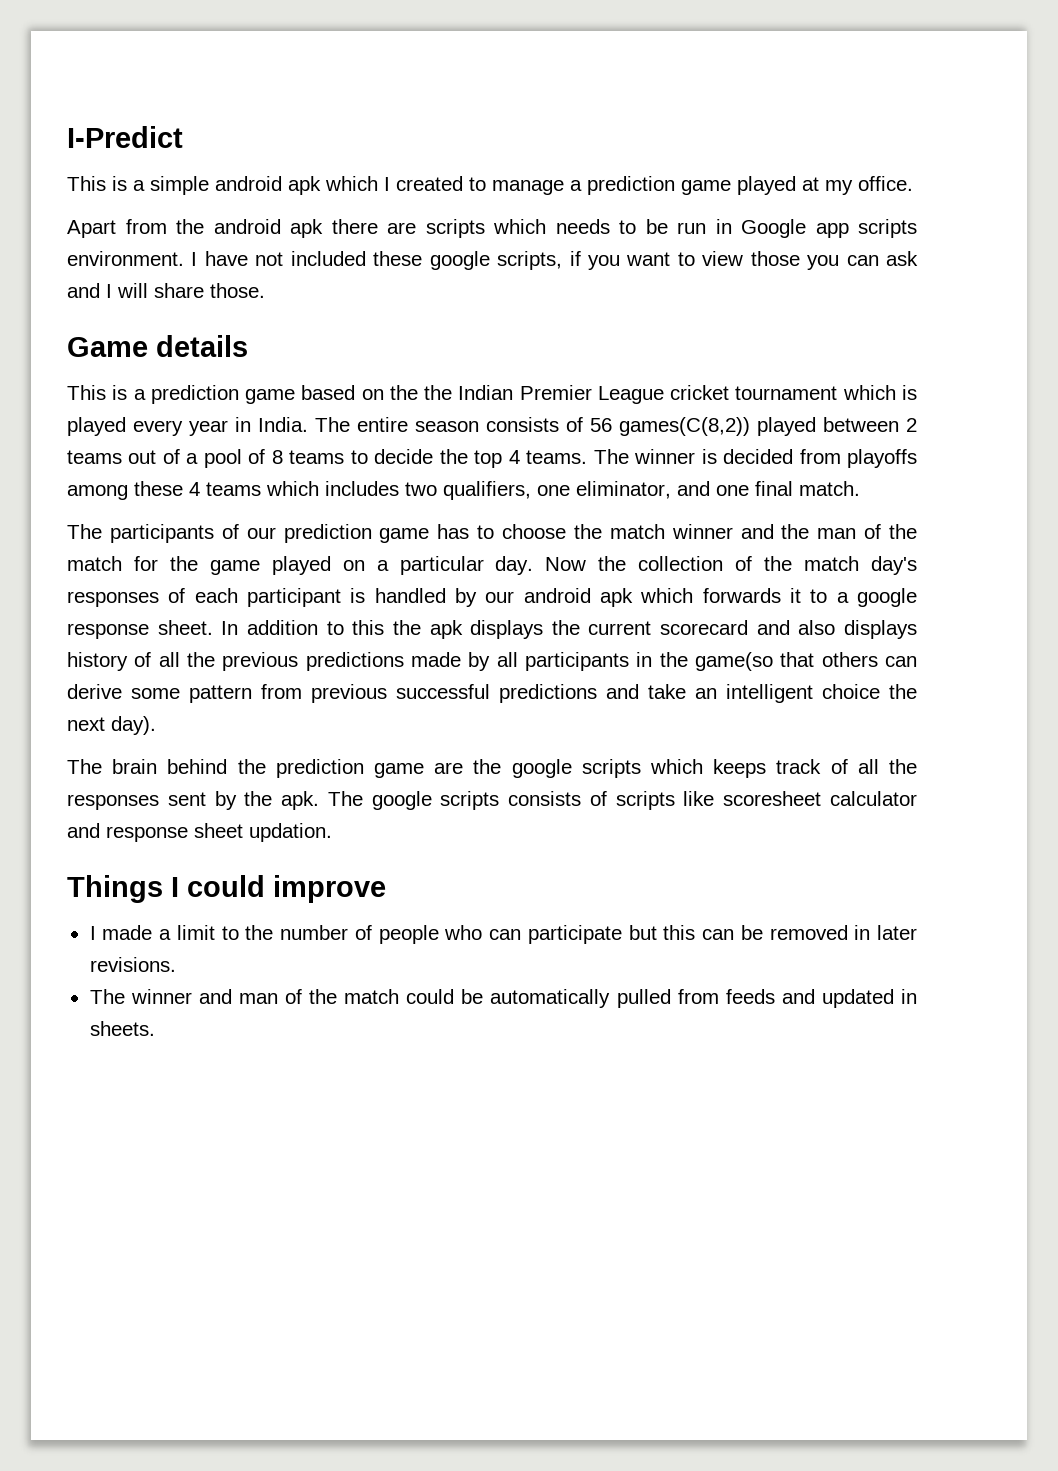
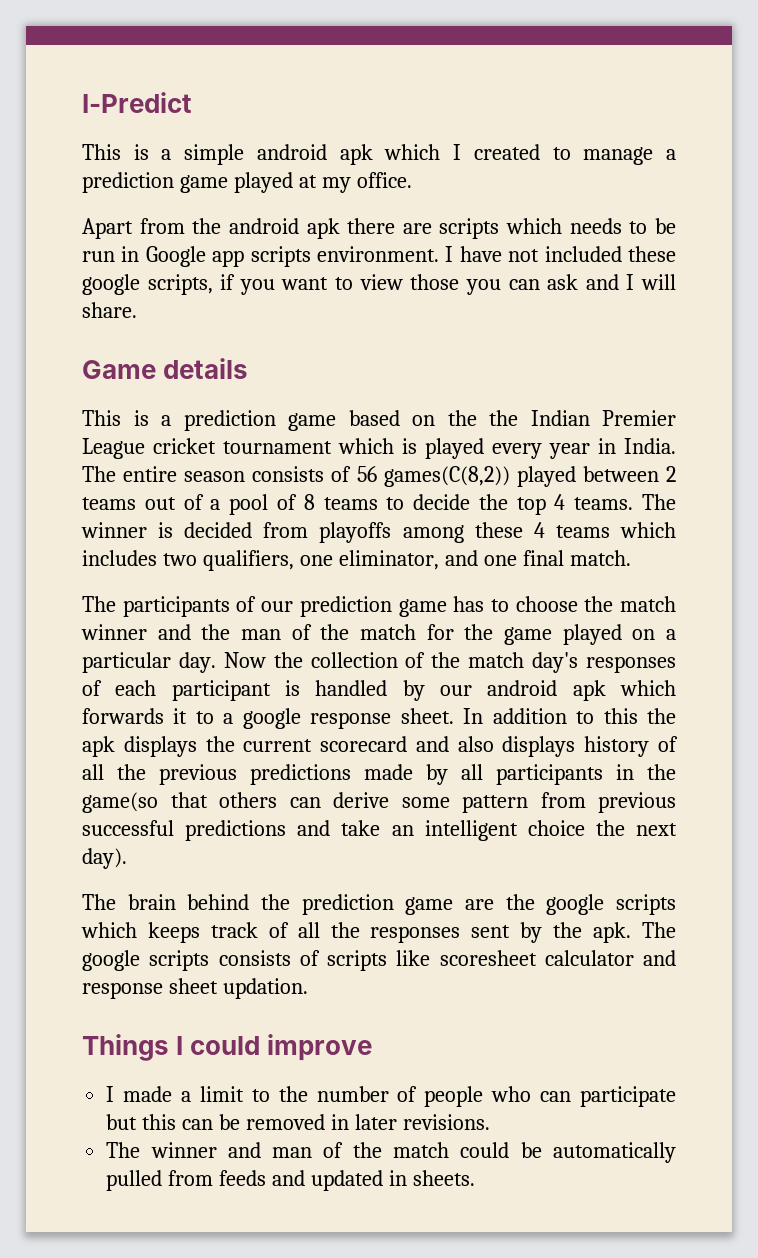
- I have not included these google scripts, if you want to view those you can ask and I will share those.
+ I have not included these google scripts, if you want to view those you can ask and I will share.

